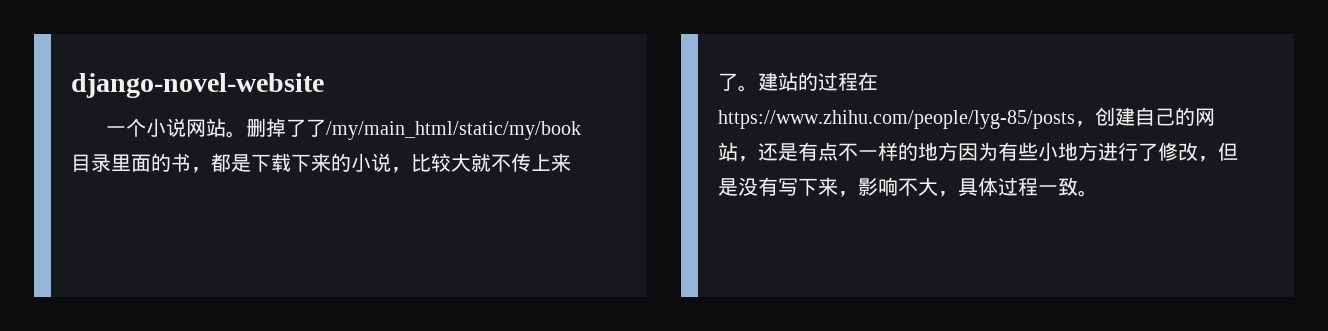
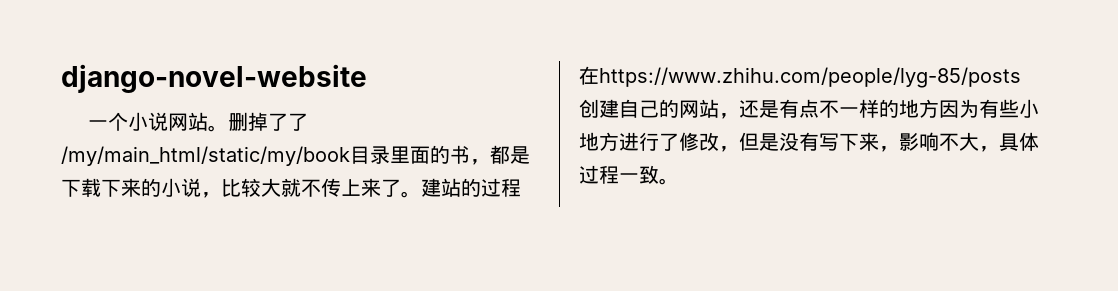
- 建站的过程在https://www.zhihu.com/people/lyg-85/posts，创建自己的网站，还是有点不一样的地方因为有些小地方进行了修改，但是没有写下来，影响不大，具体过程一致。
+ 建站的过程在https://www.zhihu.com/people/lyg-85/posts
+ 创建自己的网站，还是有点不一样的地方因为有些小地方进行了修改，但是没有写下来，影响不大，具体过程一致。

